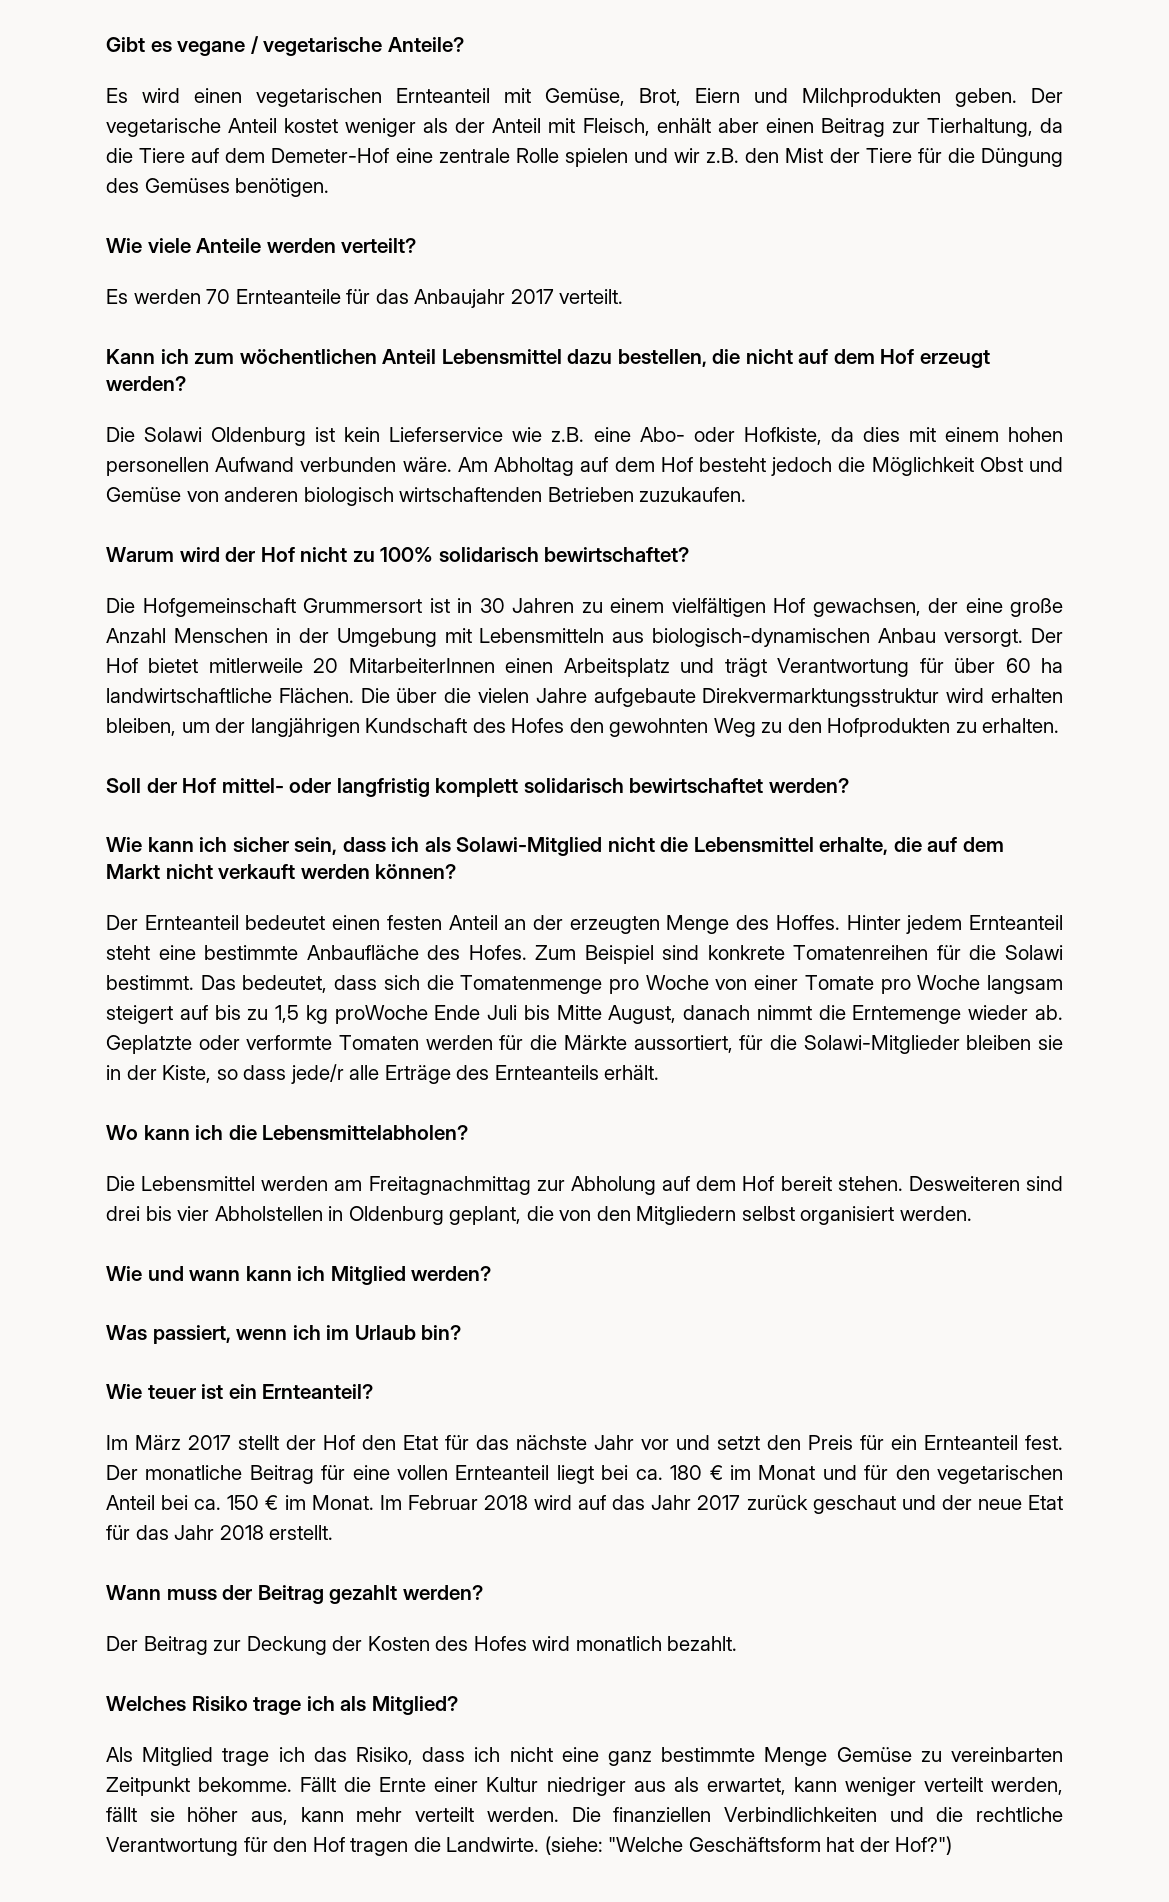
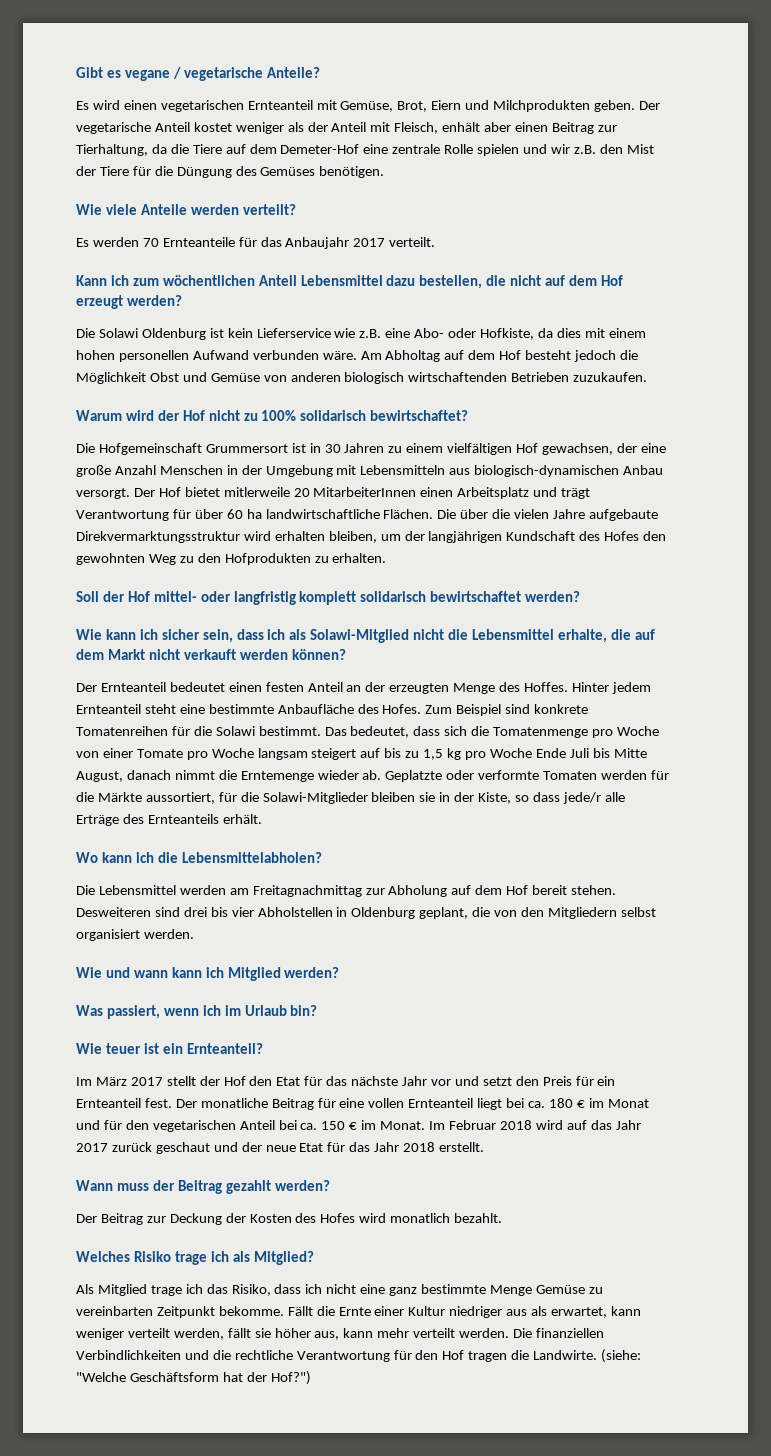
- Das bedeutet, dass sich die Tomatenmenge pro Woche von einer Tomate pro Woche langsam steigert auf bis zu 1,5 kg proWoche Ende Juli bis Mitte August, danach nimmt die Erntemenge wieder ab.
+ Das bedeutet, dass sich die Tomatenmenge pro Woche von einer Tomate pro Woche langsam steigert auf bis zu 1,5 kg pro Woche Ende Juli bis Mitte August, danach nimmt die Erntemenge wieder ab.

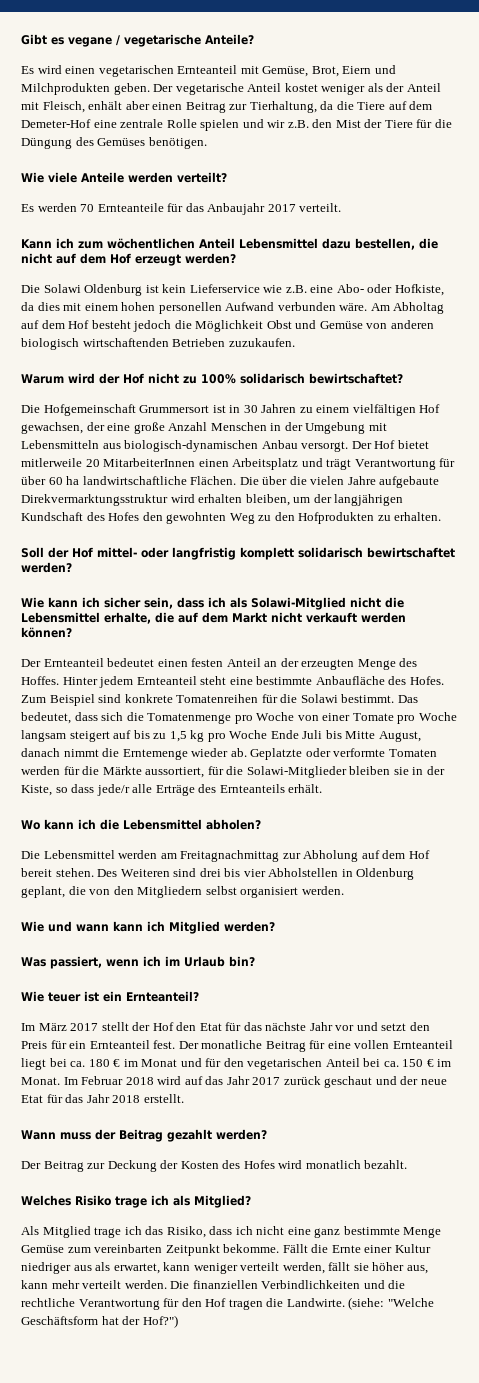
- Wo kann ich die Lebensmittelabholen?
+ Wo kann ich die Lebensmittel abholen?
- Desweiteren sind drei bis vier Abholstellen in Oldenburg geplant, die von den Mitgliedern selbst organisiert werden.
+ Des Weiteren sind drei bis vier Abholstellen in Oldenburg geplant, die von den Mitgliedern selbst organisiert werden.
- Als Mitglied trage ich das Risiko, dass ich nicht eine ganz bestimmte Menge Gemüse zu vereinbarten Zeitpunkt bekomme.
+ Als Mitglied trage ich das Risiko, dass ich nicht eine ganz bestimmte Menge Gemüse zum vereinbarten Zeitpunkt bekomme.

